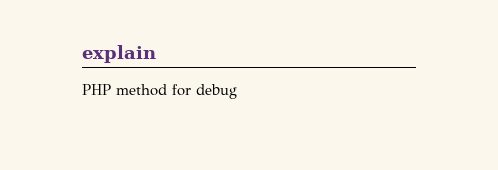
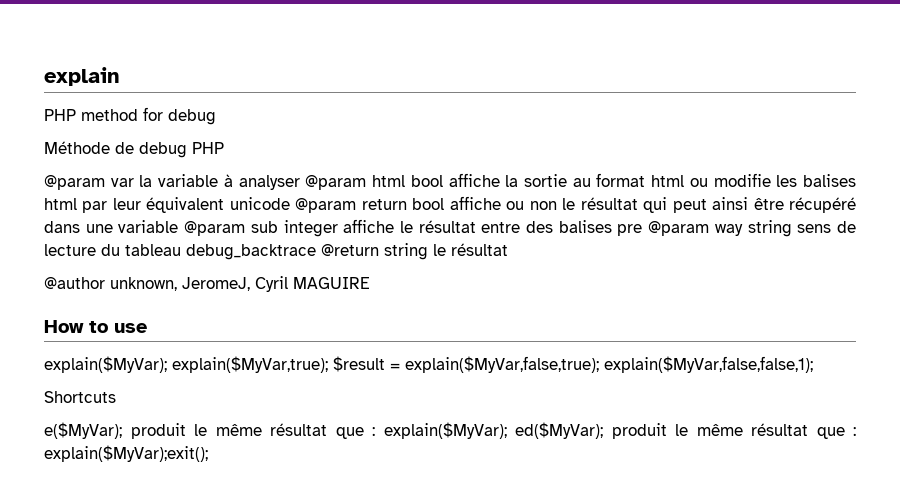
+ Méthode de debug PHP
+ @param var la variable à analyser @param html bool affiche la sortie au format html ou modifie les balises html par leur équivalent unicode @param return bool affiche ou non le résultat qui peut ainsi être récupéré dans une variable @param sub integer affiche le résultat entre des balises pre @param way string sens de lecture du tableau debug_backtrace @return string le résultat
+ @author unknown, JeromeJ, Cyril MAGUIRE
+ How to use
+ explain($MyVar); explain($MyVar,true); $result = explain($MyVar,false,true); explain($MyVar,false,false,1);
+ Shortcuts
+ e($MyVar); produit le même résultat que : explain($MyVar); ed($MyVar); produit le même résultat que : explain($MyVar);exit();

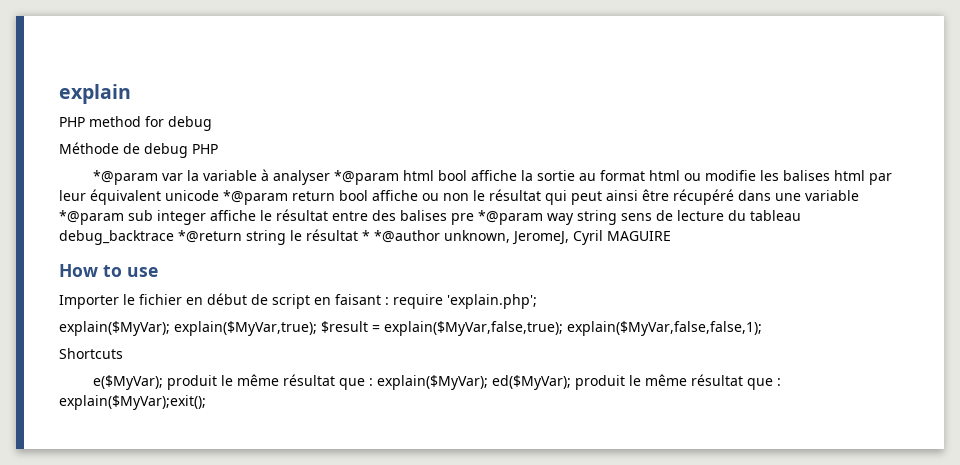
- @param var la variable à analyser @param html bool affiche la sortie au format html ou modifie les balises html par leur équivalent unicode @param return bool affiche ou non le résultat qui peut ainsi être récupéré dans une variable @param sub integer affiche le résultat entre des balises pre @param way string sens de lecture du tableau debug_backtrace @return string le résultat
- @author unknown, JeromeJ, Cyril MAGUIRE
+ *@param var la variable à analyser *@param html bool affiche la sortie au format html ou modifie les balises html par leur équivalent unicode *@param return bool affiche ou non le résultat qui peut ainsi être récupéré dans une variable *@param sub integer affiche le résultat entre des balises pre *@param way string sens de lecture du tableau debug_backtrace *@return string le résultat * *@author unknown, JeromeJ, Cyril MAGUIRE
+ Importer le fichier en début de script en faisant : require 'explain.php';

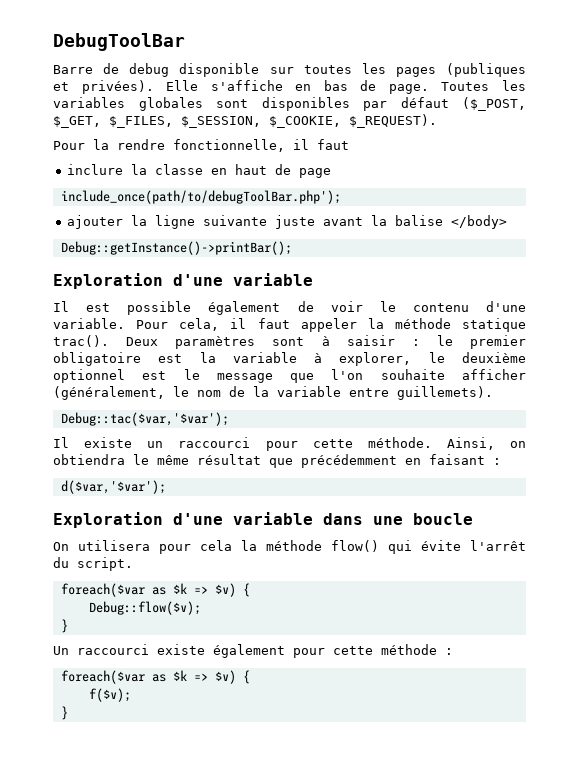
- explain
- PHP method for debug
- Méthode de debug PHP
- *@param var la variable à analyser *@param html bool affiche la sortie au format html ou modifie les balises html par leur équivalent unicode *@param return bool affiche ou non le résultat qui peut ainsi être récupéré dans une variable *@param sub integer affiche le résultat entre des balises pre *@param way string sens de lecture du tableau debug_backtrace *@return string le résultat * *@author unknown, JeromeJ, Cyril MAGUIRE
- How to use
- Importer le fichier en début de script en faisant : require 'explain.php';
- explain($MyVar); explain($MyVar,true); $result = explain($MyVar,false,true); explain($MyVar,false,false,1);
- Shortcuts
- e($MyVar); produit le même résultat que : explain($MyVar); ed($MyVar); produit le même résultat que : explain($MyVar);exit();
+ DebugToolBar
+ Barre de debug disponible sur toutes les pages (publiques et privées). Elle s'affiche en bas de page. Toutes les variables globales sont disponibles par défaut ($_POST, $_GET, $_FILES, $_SESSION, $_COOKIE, $_REQUEST).
+ Pour la rendre fonctionnelle, il faut
+ inclure la classe en haut de page
+ include_once(path/to/debugToolBar.php');
+ ajouter la ligne suivante juste avant la balise </body>
+ Debug::getInstance()->printBar();
+ Exploration d'une variable
+ Il est possible également de voir le contenu d'une variable. Pour cela, il faut appeler la méthode statique trac(). Deux paramètres sont à saisir : le premier obligatoire est la variable à explorer, le deuxième optionnel est le message que l'on souhaite afficher (généralement, le nom de la variable entre guillemets).
+ Debug::tac($var,'$var');
+ Il existe un raccourci pour cette méthode. Ainsi, on obtiendra le même résultat que précédemment en faisant :
+ d($var,'$var');
+ Exploration d'une variable dans une boucle
+ On utilisera pour cela la méthode flow() qui évite l'arrêt du script.
+ foreach($var as $k => $v) {
+ Debug::flow($v);
+ }
+ Un raccourci existe également pour cette méthode :
+ foreach($var as $k => $v) {
+ f($v);
+ }

